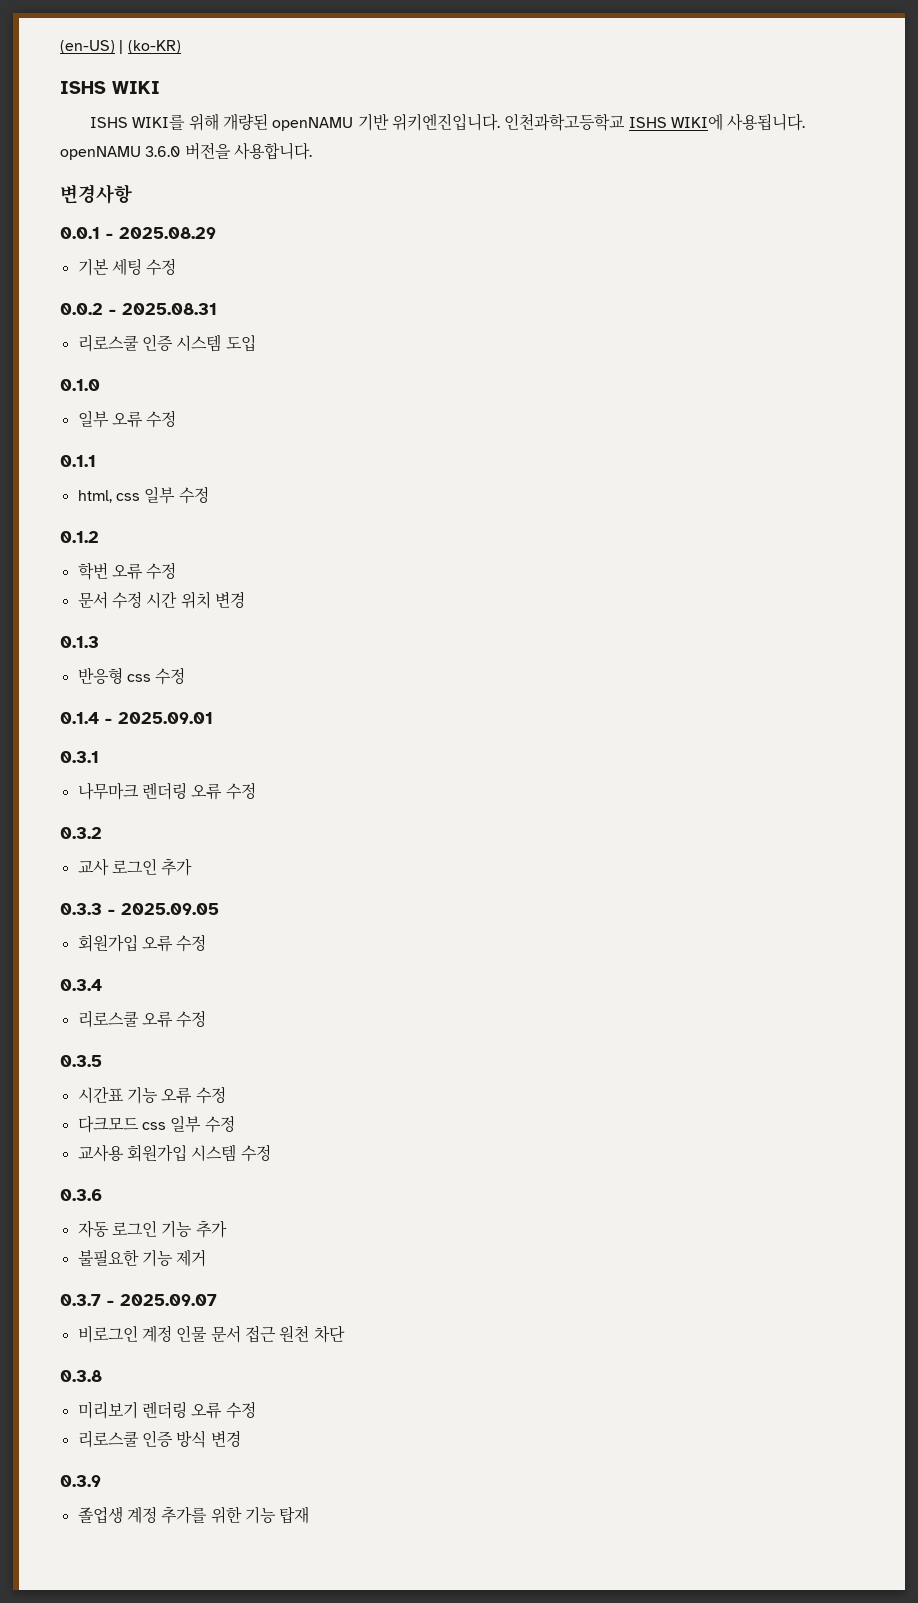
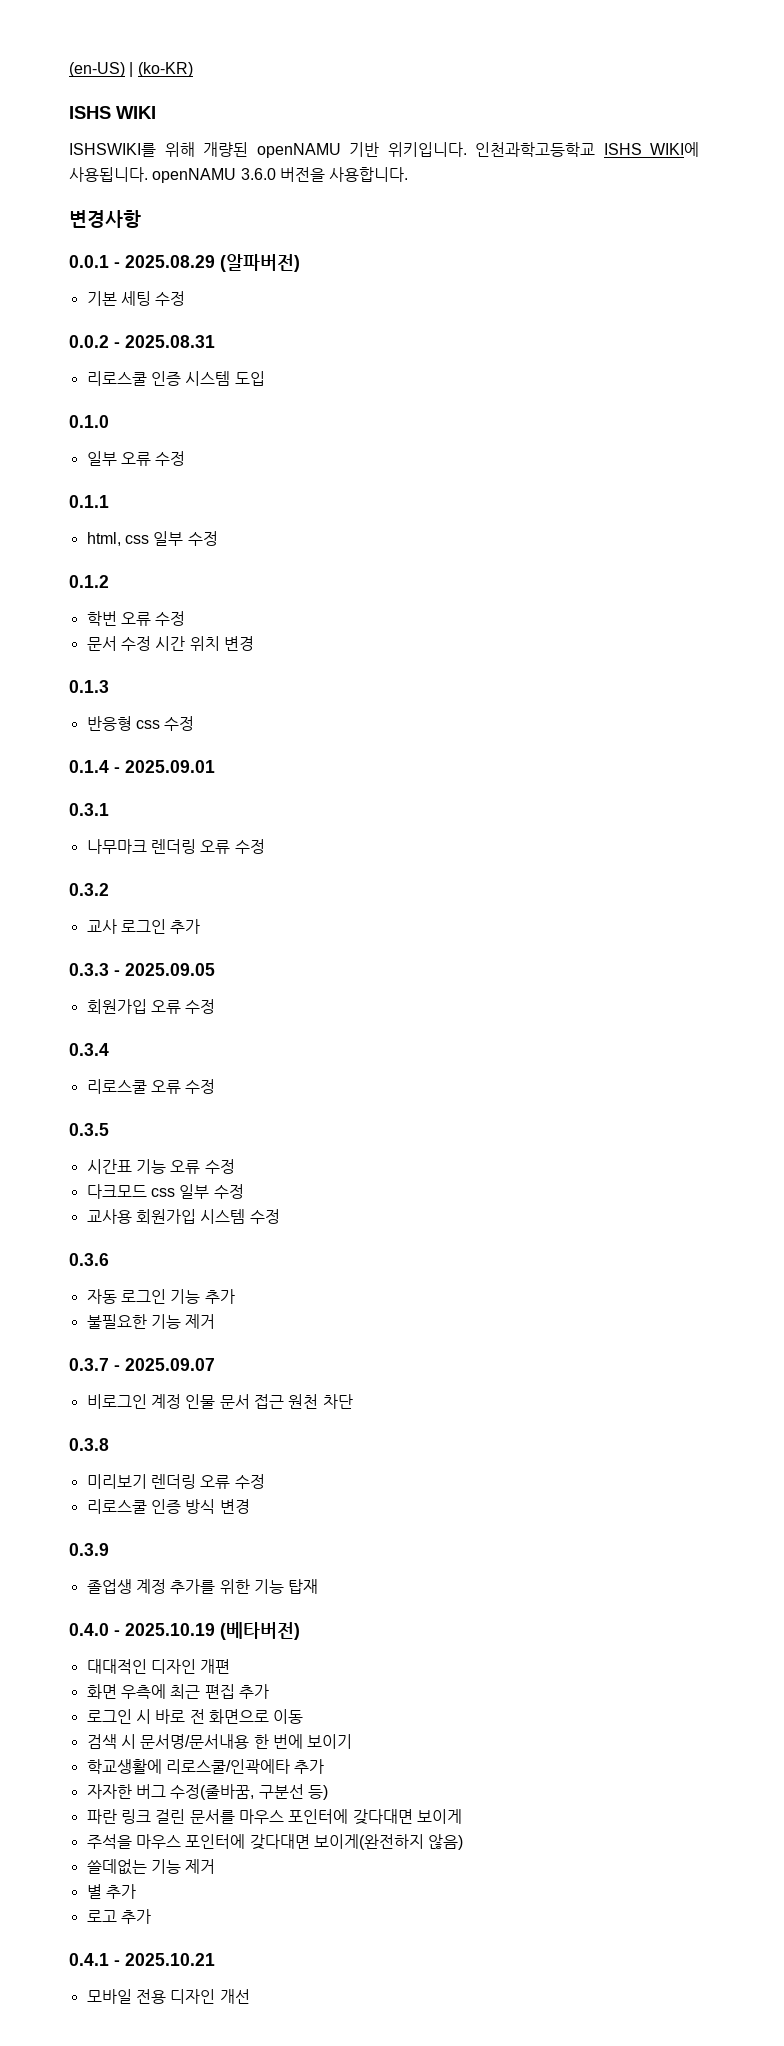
- ISHS WIKI를 위해 개량된 openNAMU 기반 위키엔진입니다.
+ ISHSWIKI를 위해 개량된 openNAMU 기반 위키입니다.
- 0.0.1 - 2025.08.29
+ 0.0.1 - 2025.08.29 (알파버전)
+ 0.4.0 - 2025.10.19 (베타버전)
+ 대대적인 디자인 개편
+ 화면 우측에 최근 편집 추가
+ 로그인 시 바로 전 화면으로 이동
+ 검색 시 문서명/문서내용 한 번에 보이기
+ 학교생활에 리로스쿨/인곽에타 추가
+ 자자한 버그 수정(줄바꿈, 구분선 등)
+ 파란 링크 걸린 문서를 마우스 포인터에 갖다대면 보이게
+ 주석을 마우스 포인터에 갖다대면 보이게(완전하지 않음)
+ 쓸데없는 기능 제거
+ 별 추가
+ 로고 추가
+ 0.4.1 - 2025.10.21
+ 모바일 전용 디자인 개선

